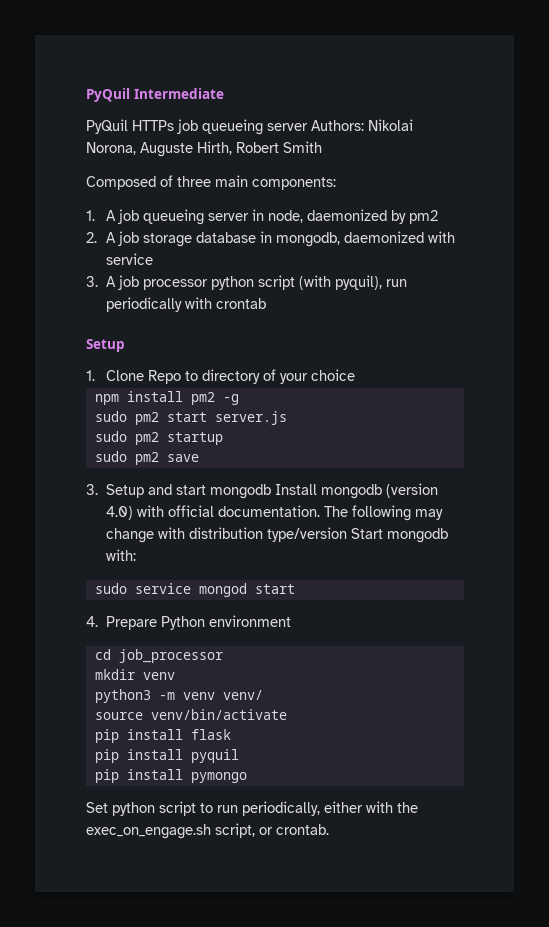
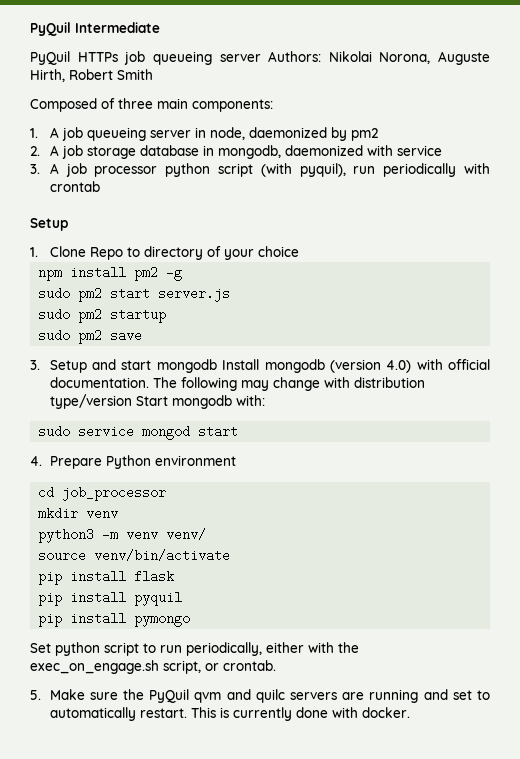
+ 5. Make sure the PyQuil qvm and quilc servers are running and set to automatically restart. This is currently done with docker.

